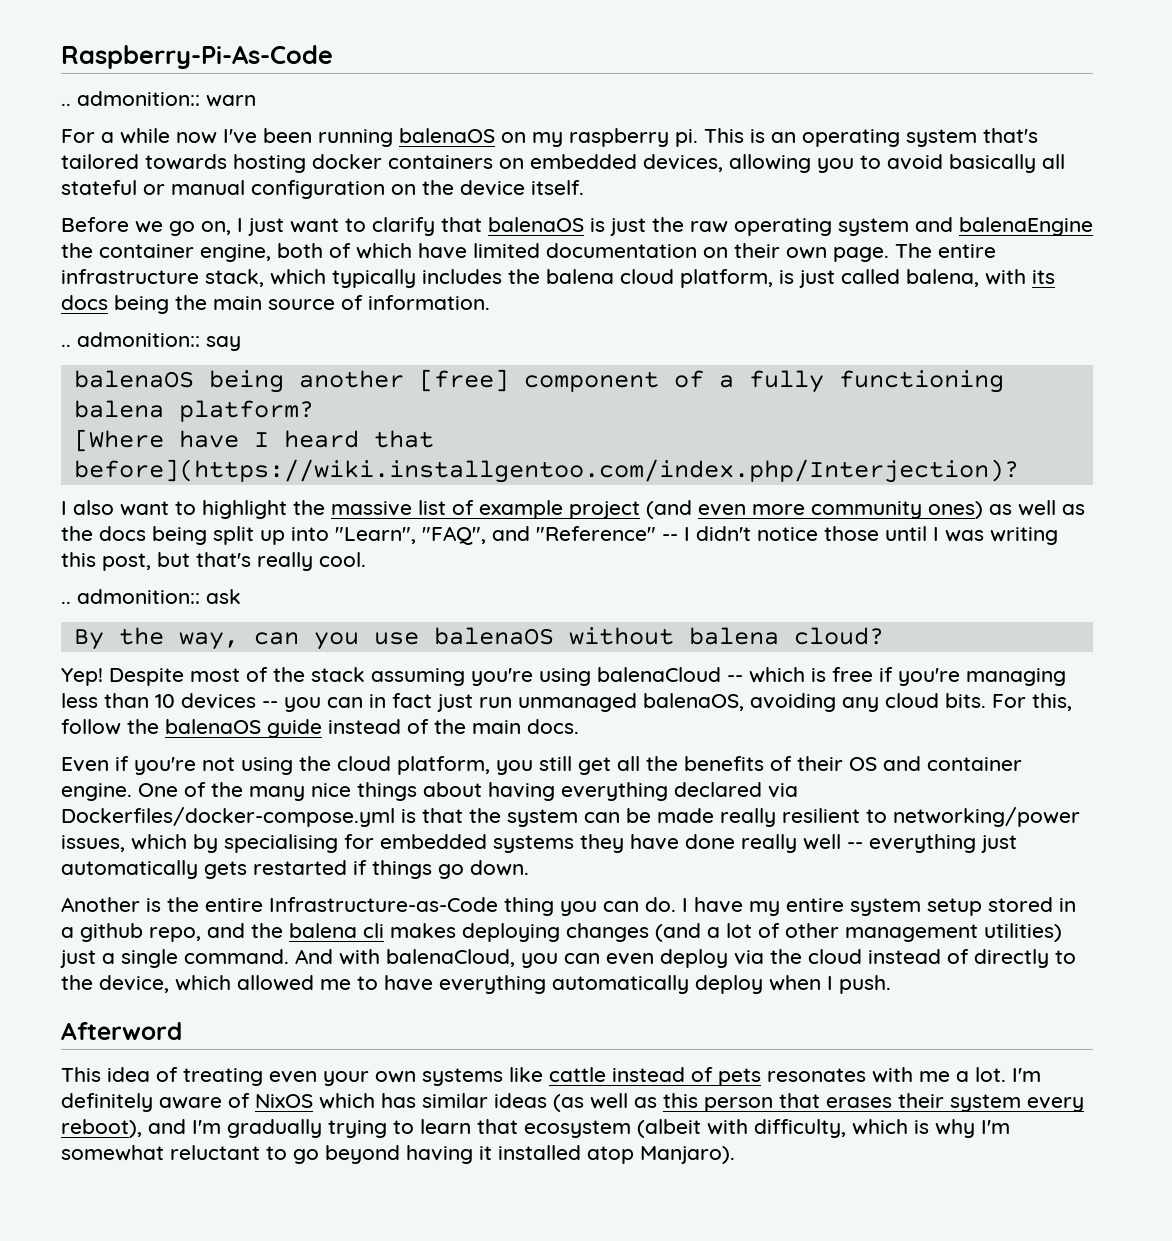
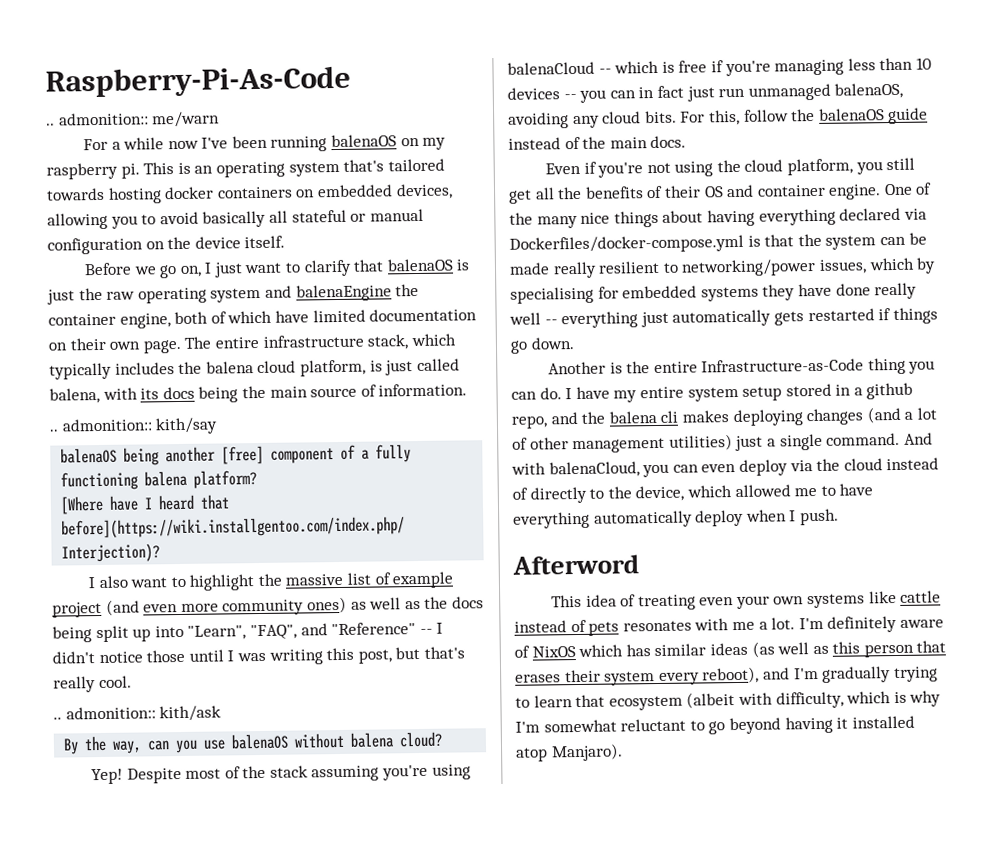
- .. admonition:: warn
+ .. admonition:: me/warn
- .. admonition:: say
+ .. admonition:: kith/say
- .. admonition:: ask
+ .. admonition:: kith/ask

